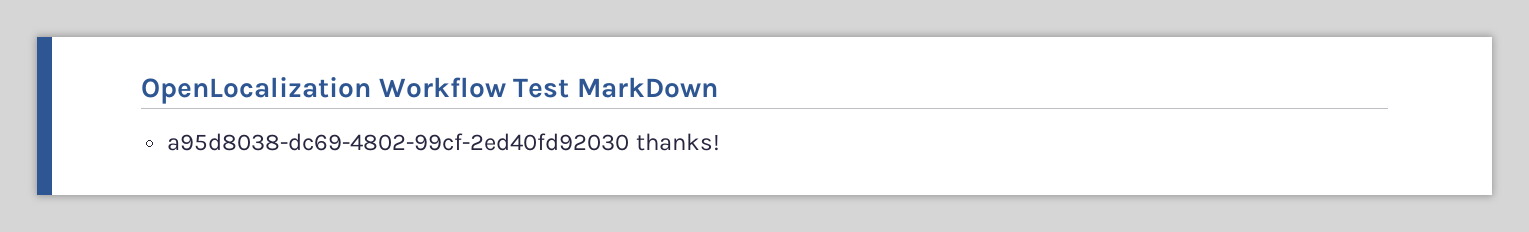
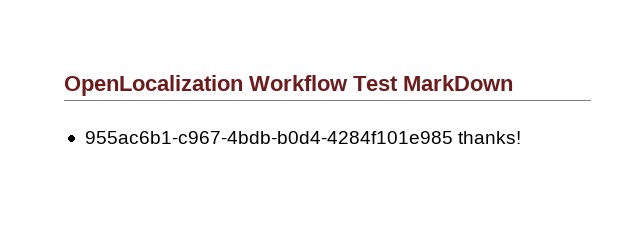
- a95d8038-dc69-4802-99cf-2ed40fd92030 thanks!
+ 955ac6b1-c967-4bdb-b0d4-4284f101e985 thanks!

